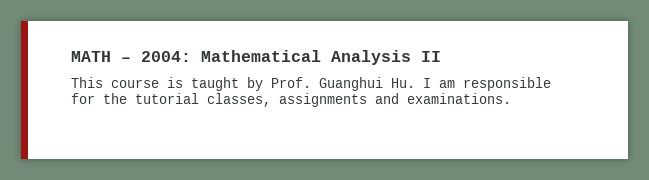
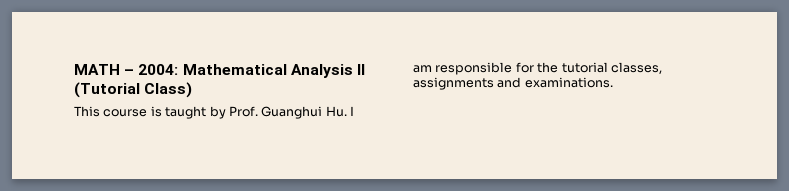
- MATH – 2004: Mathematical Analysis II
+ MATH – 2004: Mathematical Analysis II (Tutorial Class)

